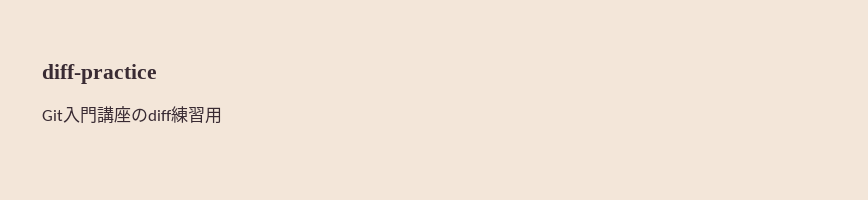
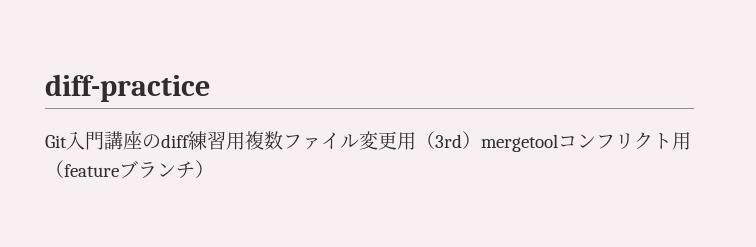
- Git入門講座のdiff練習用
+ Git入門講座のdiff練習用複数ファイル変更用（3rd）mergetoolコンフリクト用（featureブランチ）

